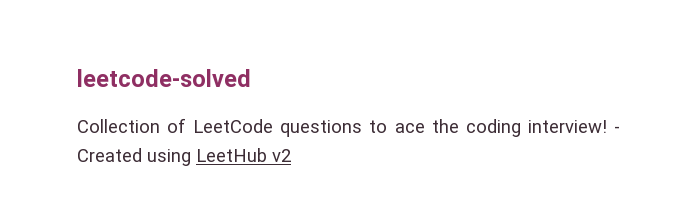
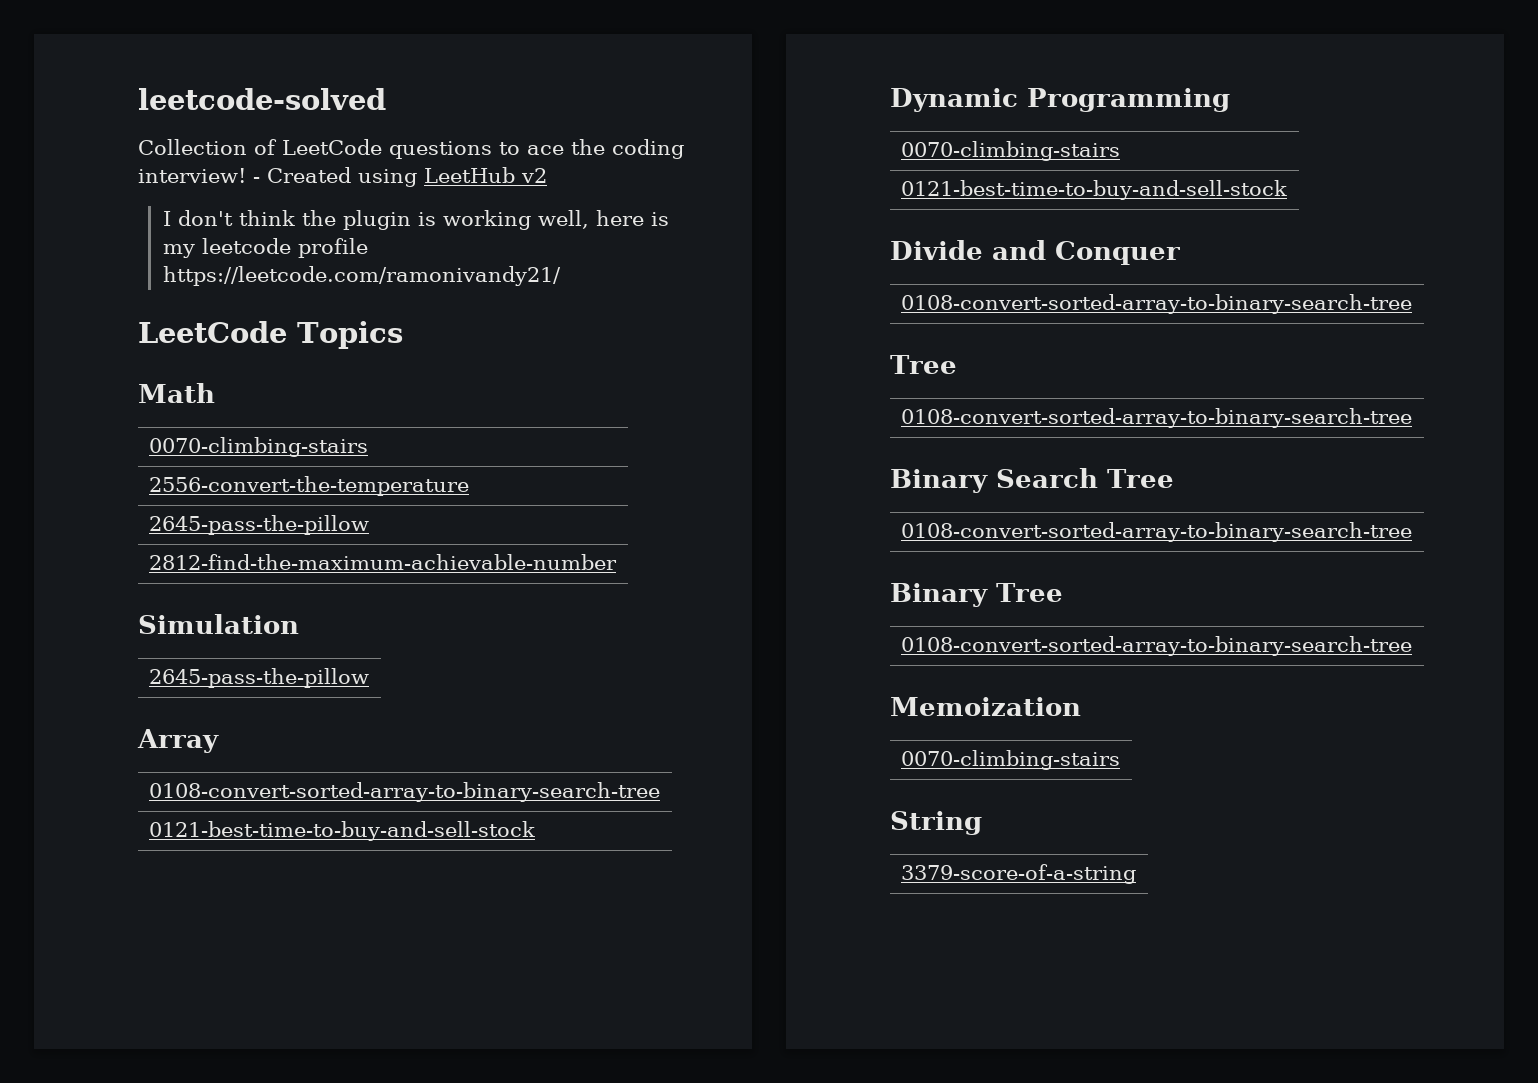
+ I don't think the plugin is working well, here is my leetcode profile https://leetcode.com/ramonivandy21/
+ LeetCode Topics
+ Math
+ 0070-climbing-stairs
+ 2556-convert-the-temperature
+ 2645-pass-the-pillow
+ 2812-find-the-maximum-achievable-number
+ Simulation
+ 2645-pass-the-pillow
+ Array
+ 0108-convert-sorted-array-to-binary-search-tree
+ 0121-best-time-to-buy-and-sell-stock
+ Dynamic Programming
+ 0070-climbing-stairs
+ 0121-best-time-to-buy-and-sell-stock
+ Divide and Conquer
+ 0108-convert-sorted-array-to-binary-search-tree
+ Tree
+ 0108-convert-sorted-array-to-binary-search-tree
+ Binary Search Tree
+ 0108-convert-sorted-array-to-binary-search-tree
+ Binary Tree
+ 0108-convert-sorted-array-to-binary-search-tree
+ Memoization
+ 0070-climbing-stairs
+ String
+ 3379-score-of-a-string

